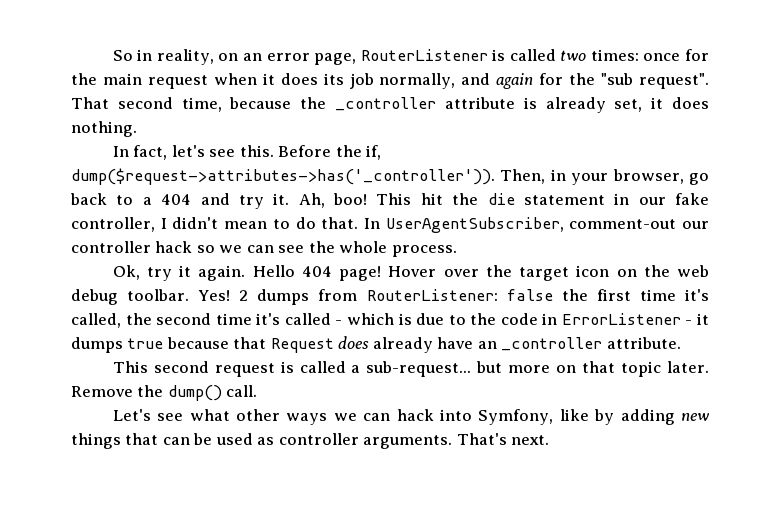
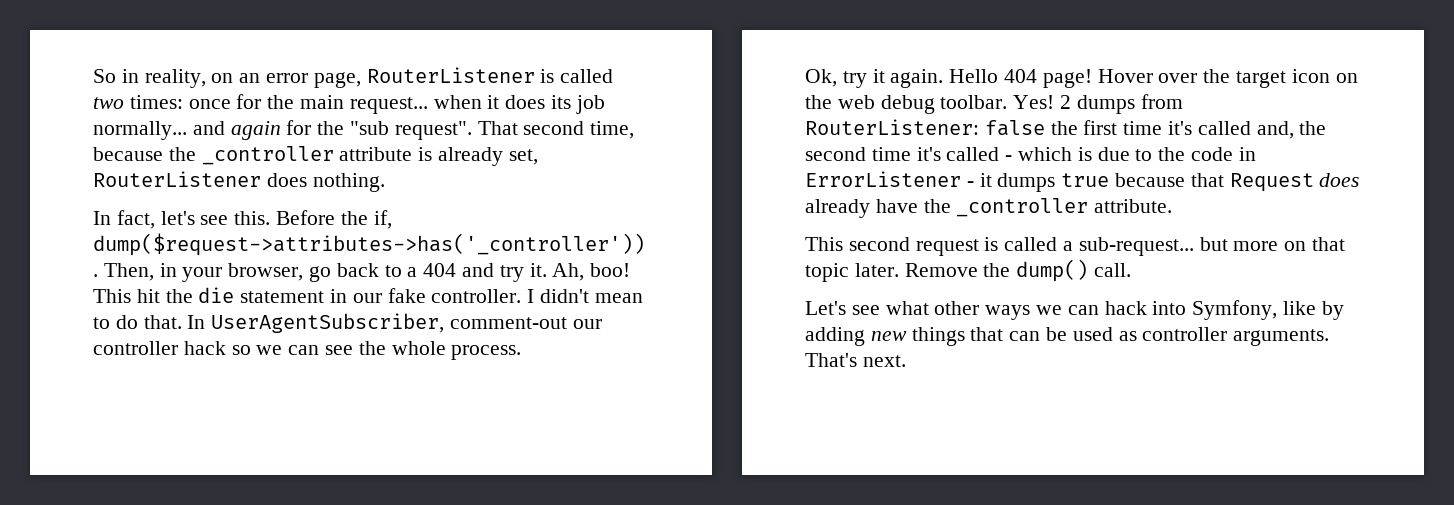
- So in reality, on an error page, RouterListener is called two times: once for the main request when it does its job normally, and again for the "sub request".
+ So in reality, on an error page, RouterListener is called two times: once for the main request... when it does its job normally... and again for the "sub request".
- That second time, because the _controller attribute is already set, it does nothing.
+ That second time, because the _controller attribute is already set, RouterListener does nothing.
- This hit the die statement in our fake controller, I didn't mean to do that.
+ This hit the die statement in our fake controller. I didn't mean to do that.
- 2 dumps from RouterListener: false the first time it's called, the second time it's called - which is due to the code in ErrorListener - it dumps true because that Request does already have an _controller attribute.
+ 2 dumps from RouterListener: false the first time it's called and, the second time it's called - which is due to the code in ErrorListener - it dumps true because that Request does already have the _controller attribute.

